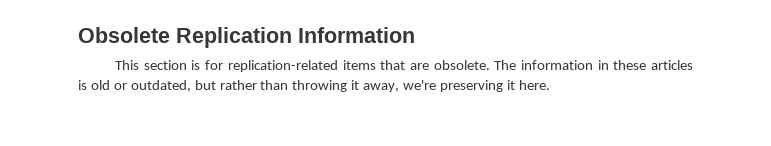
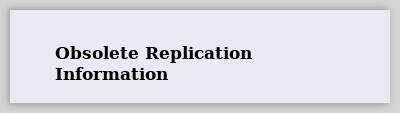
- This section is for replication-related items that are obsolete. The information in these articles is old or outdated, but rather than throwing it away, we're preserving it here.

